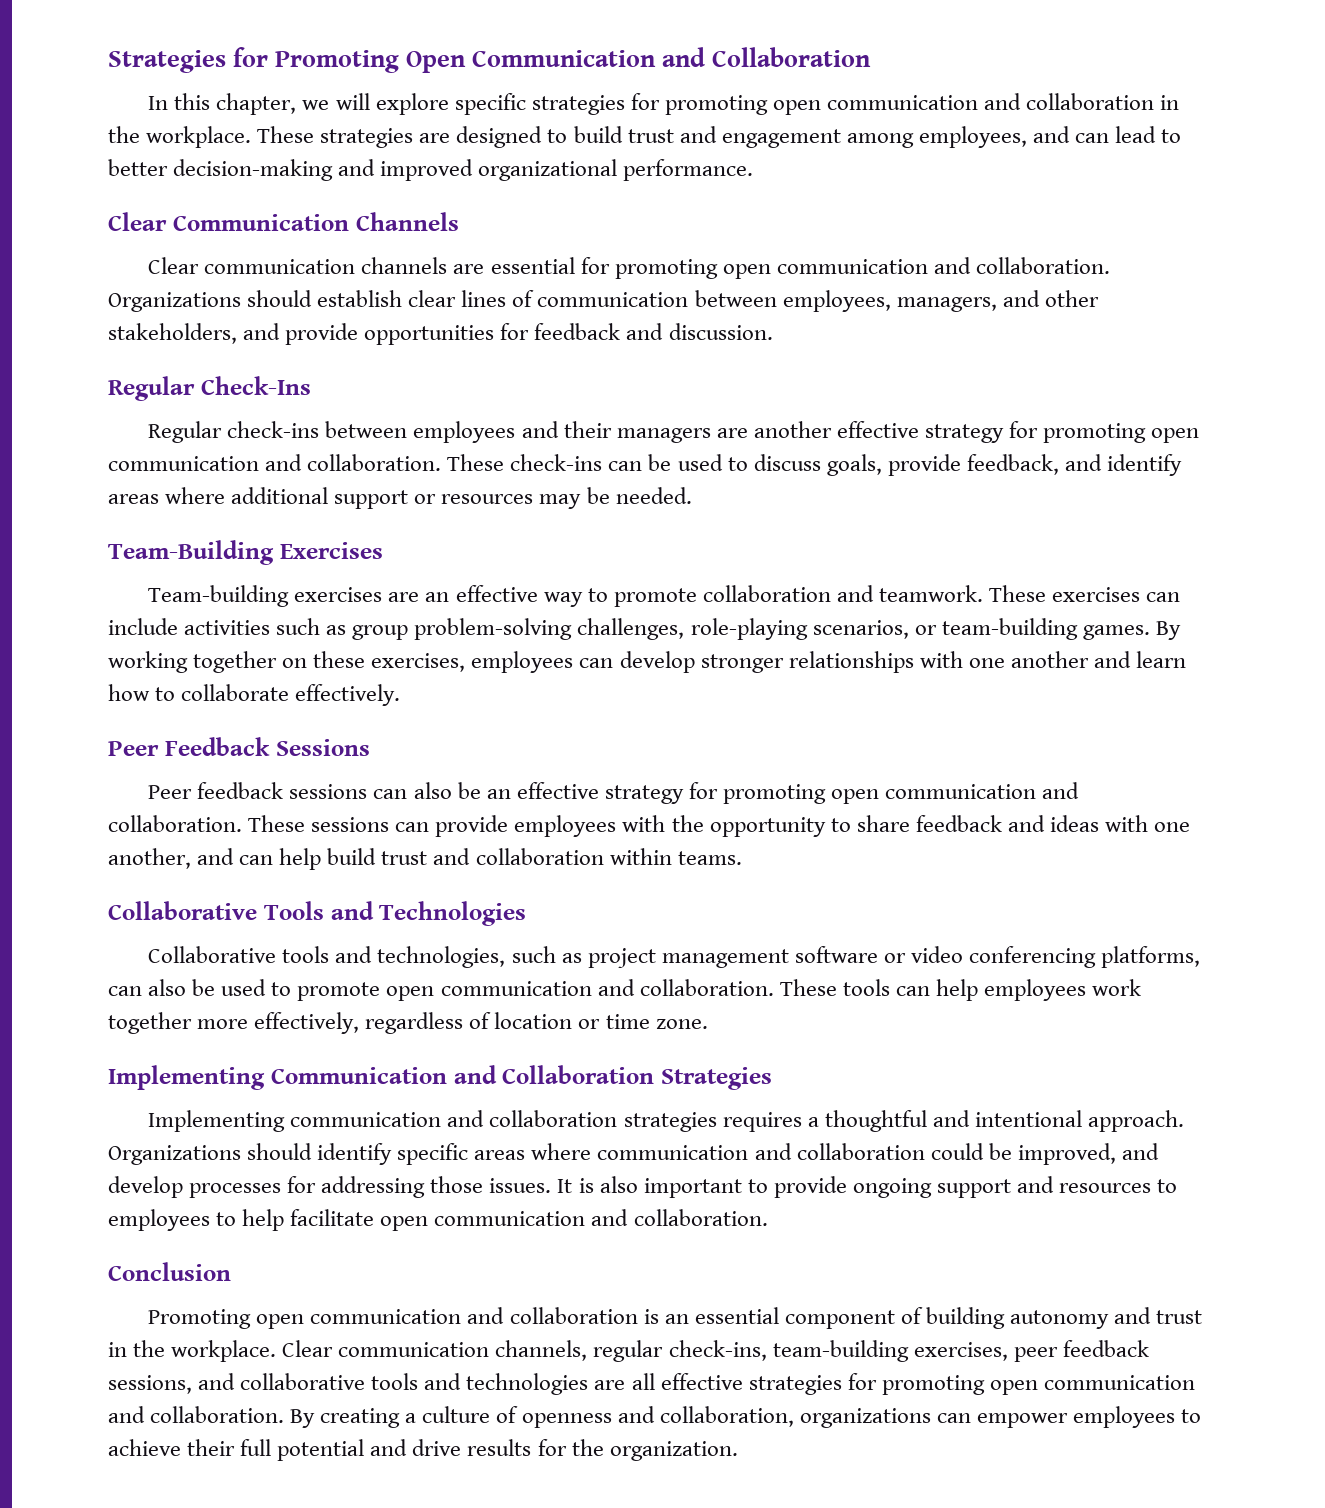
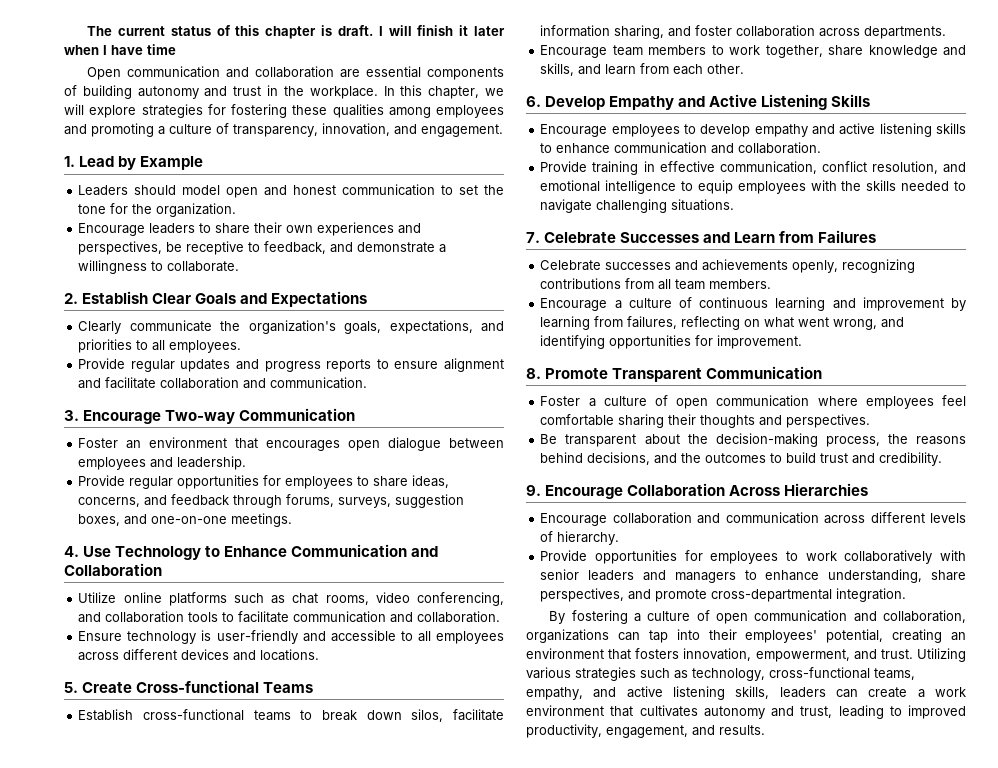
- Strategies for Promoting Open Communication and Collaboration
- In this chapter, we will explore specific strategies for promoting open communication and collaboration in the workplace. These strategies are designed to build trust and engagement among employees, and can lead to better decision-making and improved organizational performance.
- Clear Communication Channels
- Clear communication channels are essential for promoting open communication and collaboration. Organizations should establish clear lines of communication between employees, managers, and other stakeholders, and provide opportunities for feedback and discussion.
- Regular Check-Ins
- Regular check-ins between employees and their managers are another effective strategy for promoting open communication and collaboration. These check-ins can be used to discuss goals, provide feedback, and identify areas where additional support or resources may be needed.
- Team-Building Exercises
- Team-building exercises are an effective way to promote collaboration and teamwork. These exercises can include activities such as group problem-solving challenges, role-playing scenarios, or team-building games. By working together on these exercises, employees can develop stronger relationships with one another and learn how to collaborate effectively.
- Peer Feedback Sessions
- Peer feedback sessions can also be an effective strategy for promoting open communication and collaboration. These sessions can provide employees with the opportunity to share feedback and ideas with one another, and can help build trust and collaboration within teams.
- Collaborative Tools and Technologies
- Collaborative tools and technologies, such as project management software or video conferencing platforms, can also be used to promote open communication and collaboration. These tools can help employees work together more effectively, regardless of location or time zone.
- Implementing Communication and Collaboration Strategies
- Implementing communication and collaboration strategies requires a thoughtful and intentional approach. Organizations should identify specific areas where communication and collaboration could be improved, and develop processes for addressing those issues. It is also important to provide ongoing support and resources to employees to help facilitate open communication and collaboration.
- Conclusion
- Promoting open communication and collaboration is an essential component of building autonomy and trust in the workplace.
+ The current status of this chapter is draft. I will finish it later when I have time
+ Open communication and collaboration are essential components of building autonomy and trust in the workplace.
- Clear communication channels, regular check-ins, team-building exercises, peer feedback sessions, and collaborative tools and technologies are all effective strategies for promoting open communication and collaboration. By creating a culture of openness and collaboration, organizations can empower employees to achieve their full potential and drive results for the organization.
+ In this chapter, we will explore strategies for fostering these qualities among employees and promoting a culture of transparency, innovation, and engagement.
+ 1. Lead by Example
+ Leaders should model open and honest communication to set the tone for the organization.
+ Encourage leaders to share their own experiences and perspectives, be receptive to feedback, and demonstrate a willingness to collaborate.
+ 2. Establish Clear Goals and Expectations
+ Clearly communicate the organization's goals, expectations, and priorities to all employees.
+ Provide regular updates and progress reports to ensure alignment and facilitate collaboration and communication.
+ 3. Encourage Two-way Communication
+ Foster an environment that encourages open dialogue between employees and leadership.
+ Provide regular opportunities for employees to share ideas, concerns, and feedback through forums, surveys, suggestion boxes, and one-on-one meetings.
+ 4. Use Technology to Enhance Communication and Collaboration
+ Utilize online platforms such as chat rooms, video conferencing, and collaboration tools to facilitate communication and collaboration.
+ Ensure technology is user-friendly and accessible to all employees across different devices and locations.
+ 5. Create Cross-functional Teams
+ Establish cross-functional teams to break down silos, facilitate information sharing, and foster collaboration across departments.
+ Encourage team members to work together, share knowledge and skills, and learn from each other.
+ 6. Develop Empathy and Active Listening Skills
+ Encourage employees to develop empathy and active listening skills to enhance communication and collaboration.
+ Provide training in effective communication, conflict resolution, and emotional intelligence to equip employees with the skills needed to navigate challenging situations.
+ 7. Celebrate Successes and Learn from Failures
+ Celebrate successes and achievements openly, recognizing contributions from all team members.
+ Encourage a culture of continuous learning and improvement by learning from failures, reflecting on what went wrong, and identifying opportunities for improvement.
+ 8. Promote Transparent Communication
+ Foster a culture of open communication where employees feel comfortable sharing their thoughts and perspectives.
+ Be transparent about the decision-making process, the reasons behind decisions, and the outcomes to build trust and credibility.
+ 9. Encourage Collaboration Across Hierarchies
+ Encourage collaboration and communication across different levels of hierarchy.
+ Provide opportunities for employees to work collaboratively with senior leaders and managers to enhance understanding, share perspectives, and promote cross-departmental integration.
+ By fostering a culture of open communication and collaboration, organizations can tap into their employees' potential, creating an environment that fosters innovation, empowerment, and trust. Utilizing various strategies such as technology, cross-functional teams, empathy, and active listening skills, leaders can create a work environment that cultivates autonomy and trust, leading to improved productivity, engagement, and results.

